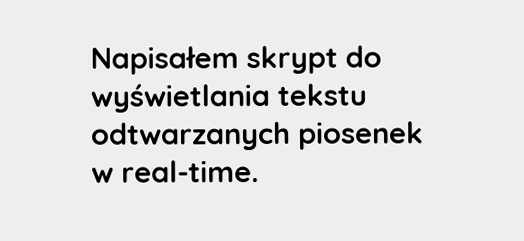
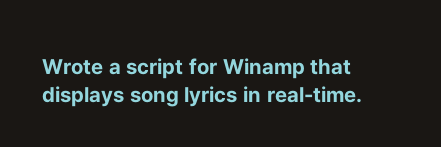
- Napisałem skrypt do wyświetlania tekstu odtwarzanych piosenek w real-time.
+ Wrote a script for Winamp that displays song lyrics in real-time.

